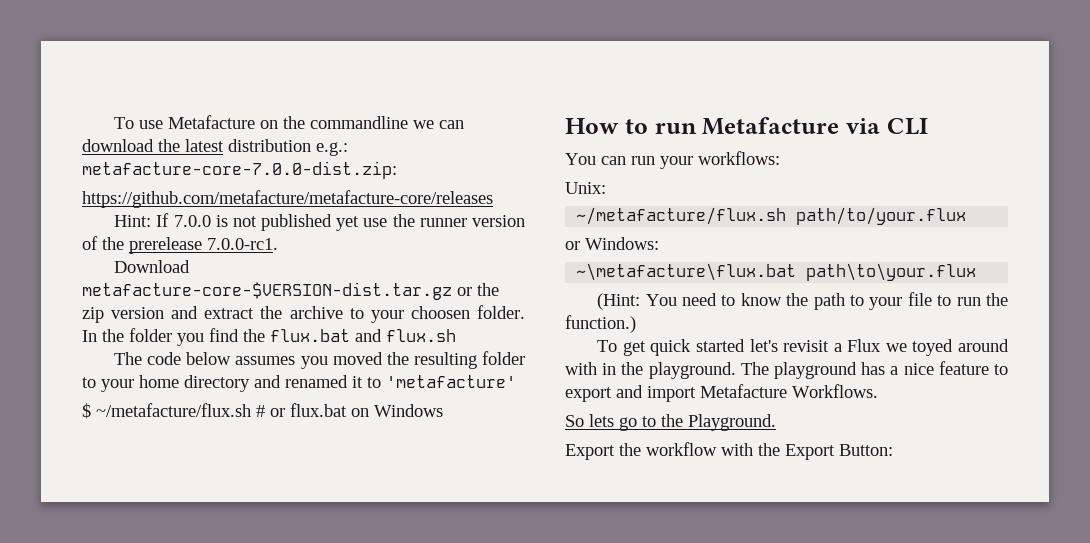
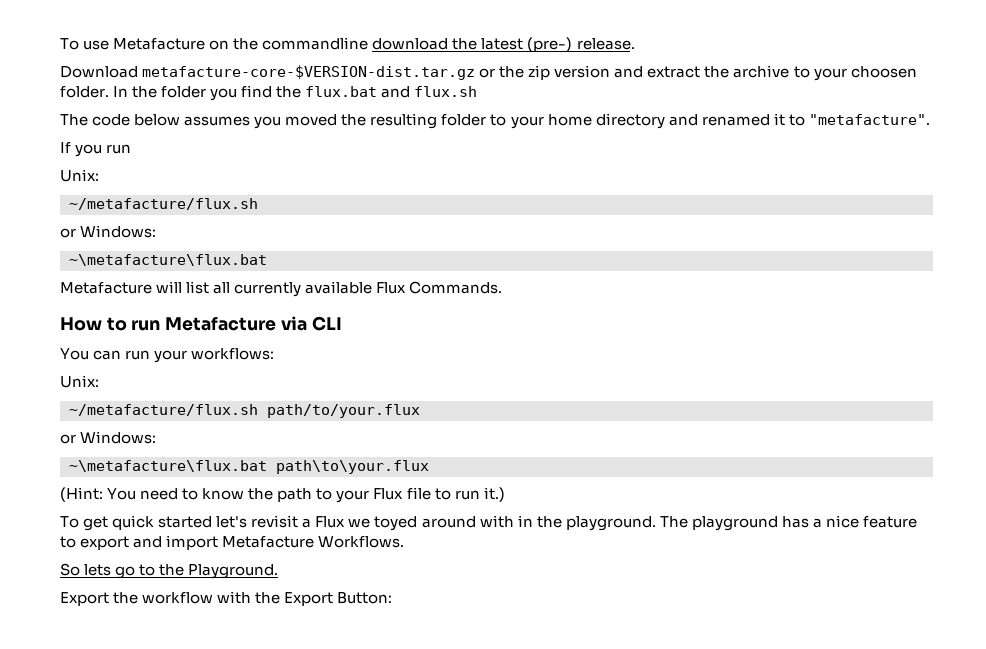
- To use Metafacture on the commandline we can download the latest distribution e.g.: metafacture-core-7.0.0-dist.zip:
- https://github.com/metafacture/metafacture-core/releases
- Hint: If 7.0.0 is not published yet use the runner version of the prerelease 7.0.0-rc1.
+ To use Metafacture on the commandline download the latest (pre-) release.
- The code below assumes you moved the resulting folder to your home directory and renamed it to 'metafacture'
- $ ~/metafacture/flux.sh # or flux.bat on Windows
+ The code below assumes you moved the resulting folder to your home directory and renamed it to "metafacture".
+ If you run
+ Unix:
+ ~/metafacture/flux.sh
+ or Windows:
+ ~\metafacture\flux.bat
+ Metafacture will list all currently available Flux Commands.
- (Hint: You need to know the path to your file to run the function.)
+ (Hint: You need to know the path to your Flux file to run it.)

